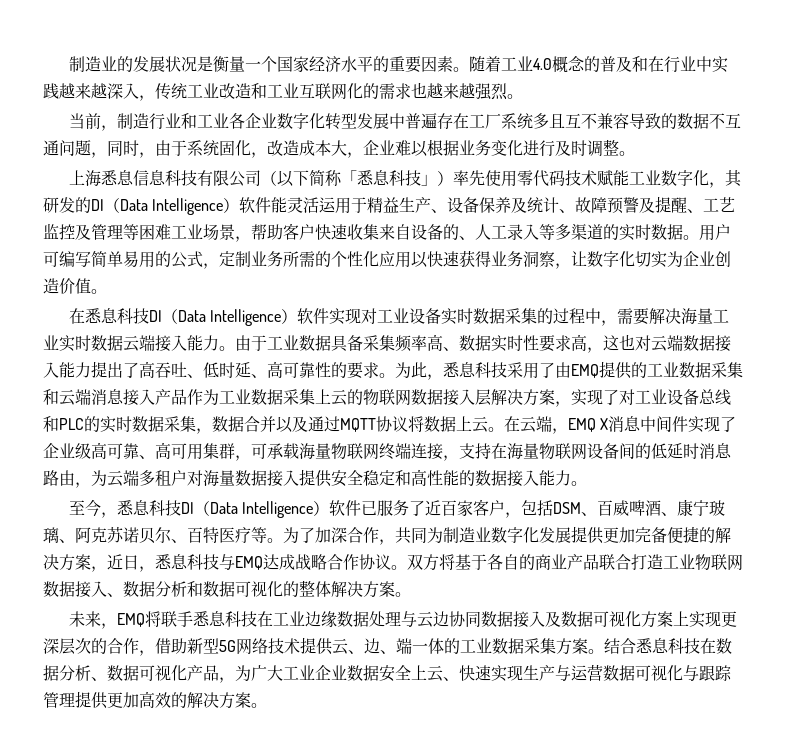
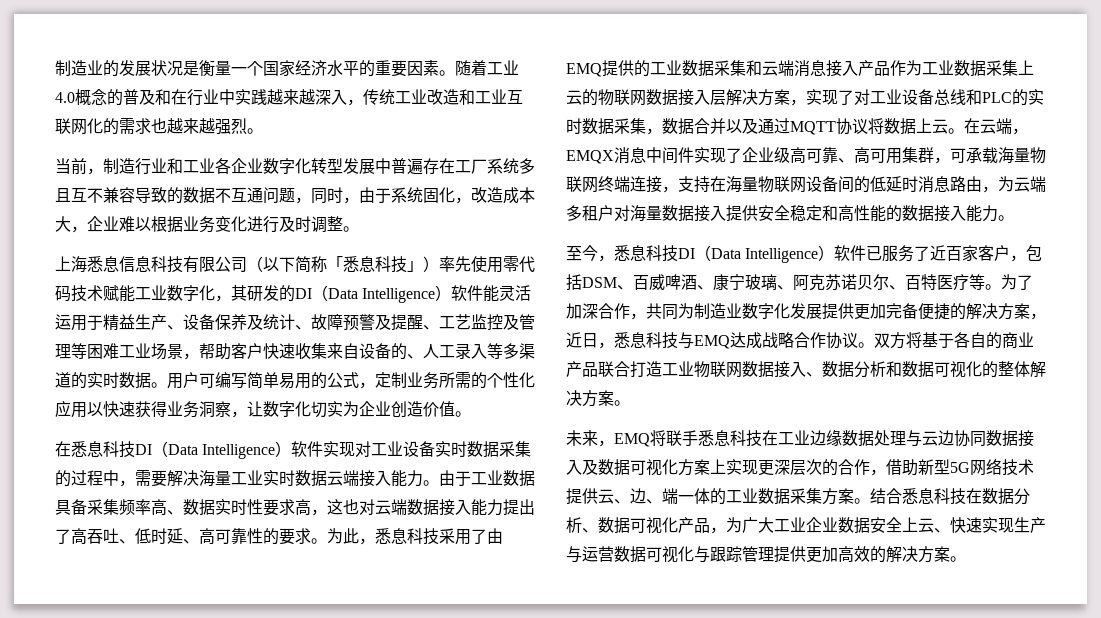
- 在云端，EMQ X消息中间件实现了企业级高可靠、高可用集群，可承载海量物联网终端连接，支持在海量物联网设备间的低延时消息路由，为云端多租户对海量数据接入提供安全稳定和高性能的数据接入能力。
+ 在云端，EMQX消息中间件实现了企业级高可靠、高可用集群，可承载海量物联网终端连接，支持在海量物联网设备间的低延时消息路由，为云端多租户对海量数据接入提供安全稳定和高性能的数据接入能力。

